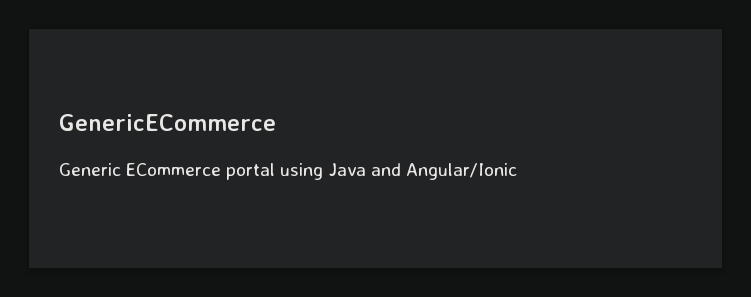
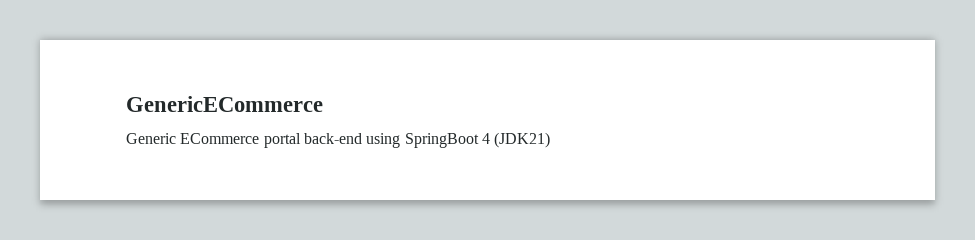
- Generic ECommerce portal using Java and Angular/Ionic
+ Generic ECommerce portal back-end using SpringBoot 4 (JDK21)

